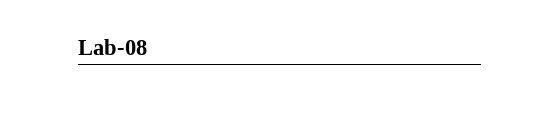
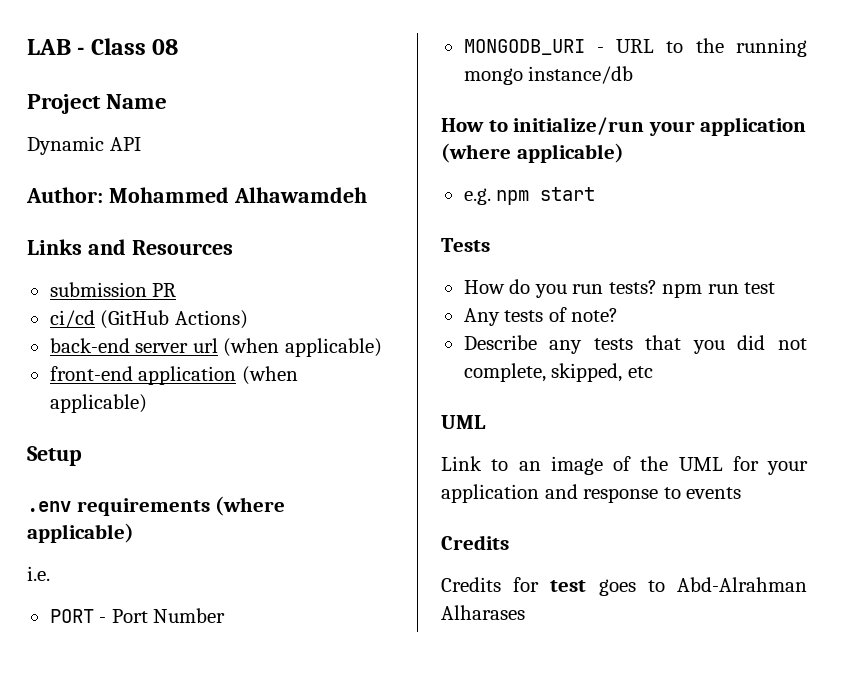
- Lab-08
+ LAB - Class 08
+ Project Name
+ Dynamic API
+ Author: Mohammed Alhawamdeh
+ Links and Resources
+ submission PR
+ ci/cd (GitHub Actions)
+ back-end server url (when applicable)
+ front-end application (when applicable)
+ Setup
+ .env requirements (where applicable)
+ i.e.
+ PORT - Port Number
+ MONGODB_URI - URL to the running mongo instance/db
+ How to initialize/run your application (where applicable)
+ e.g. npm start
+ Tests
+ How do you run tests? npm run test
+ Any tests of note?
+ Describe any tests that you did not complete, skipped, etc
+ UML
+ Link to an image of the UML for your application and response to events
+ Credits
+ Credits for test goes to Abd-Alrahman Alharases

